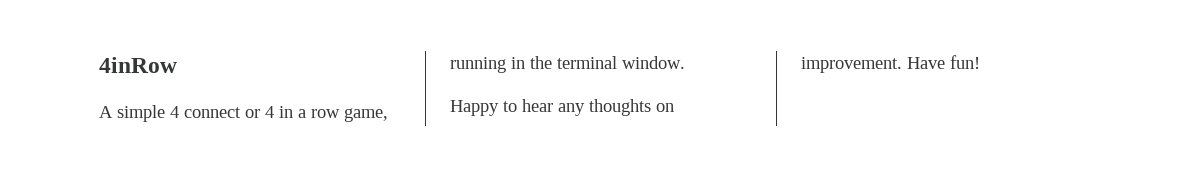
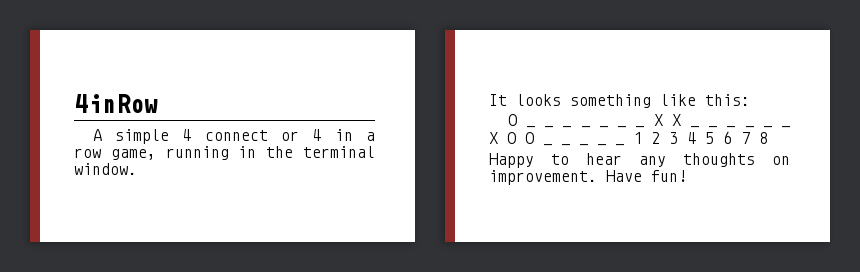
+ It looks something like this:
+ O _ _ _ _ _ _ _ X X _ _ _ _ _ _ X O O _ _ _ _ _ 1 2 3 4 5 6 7 8

